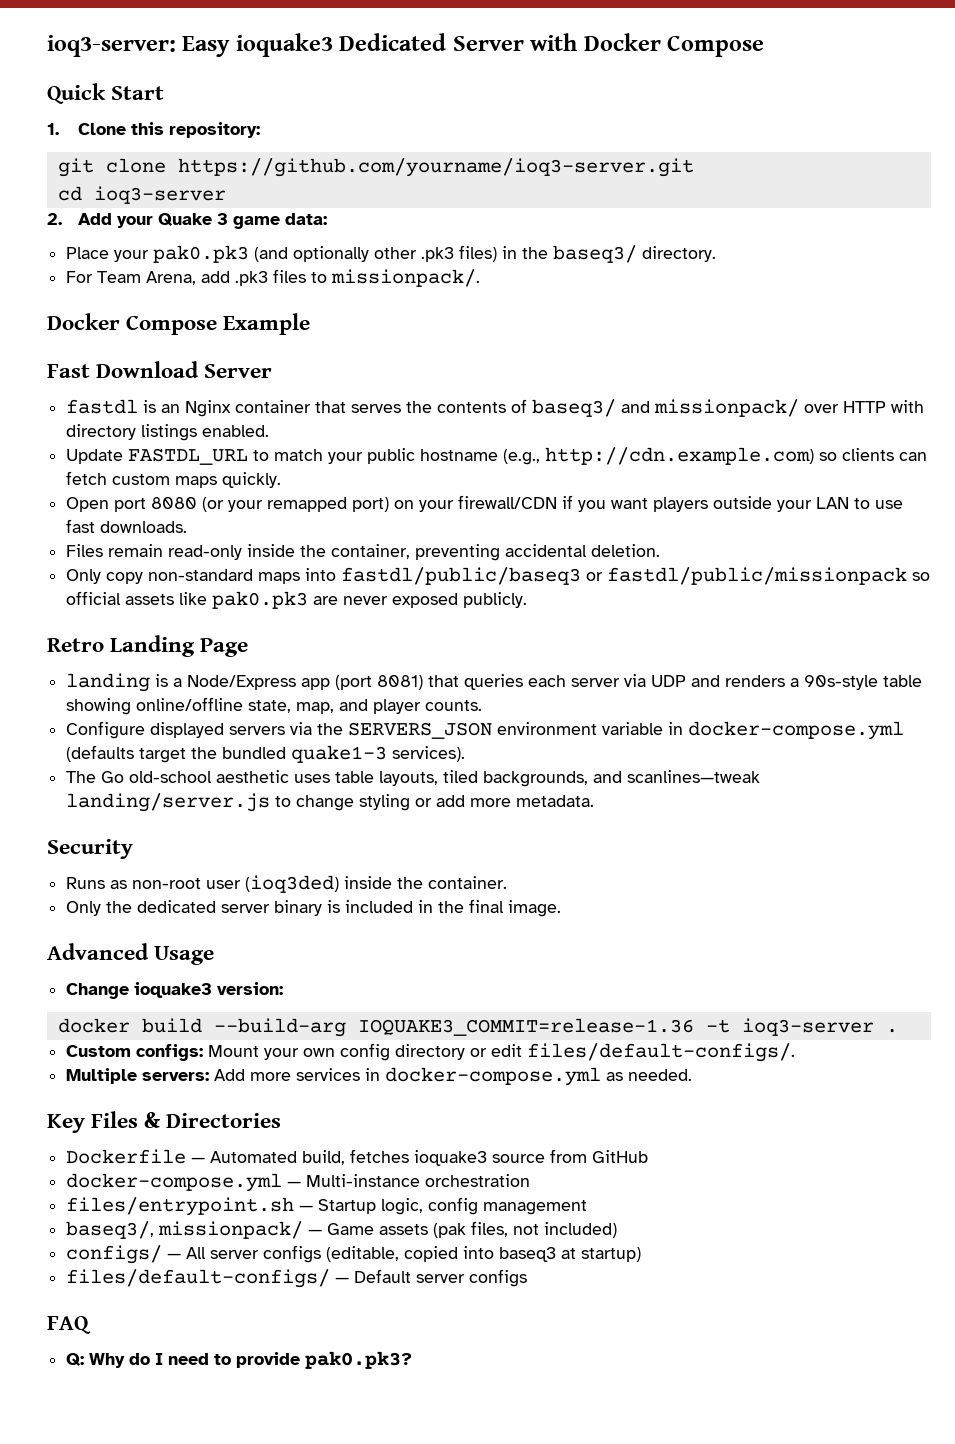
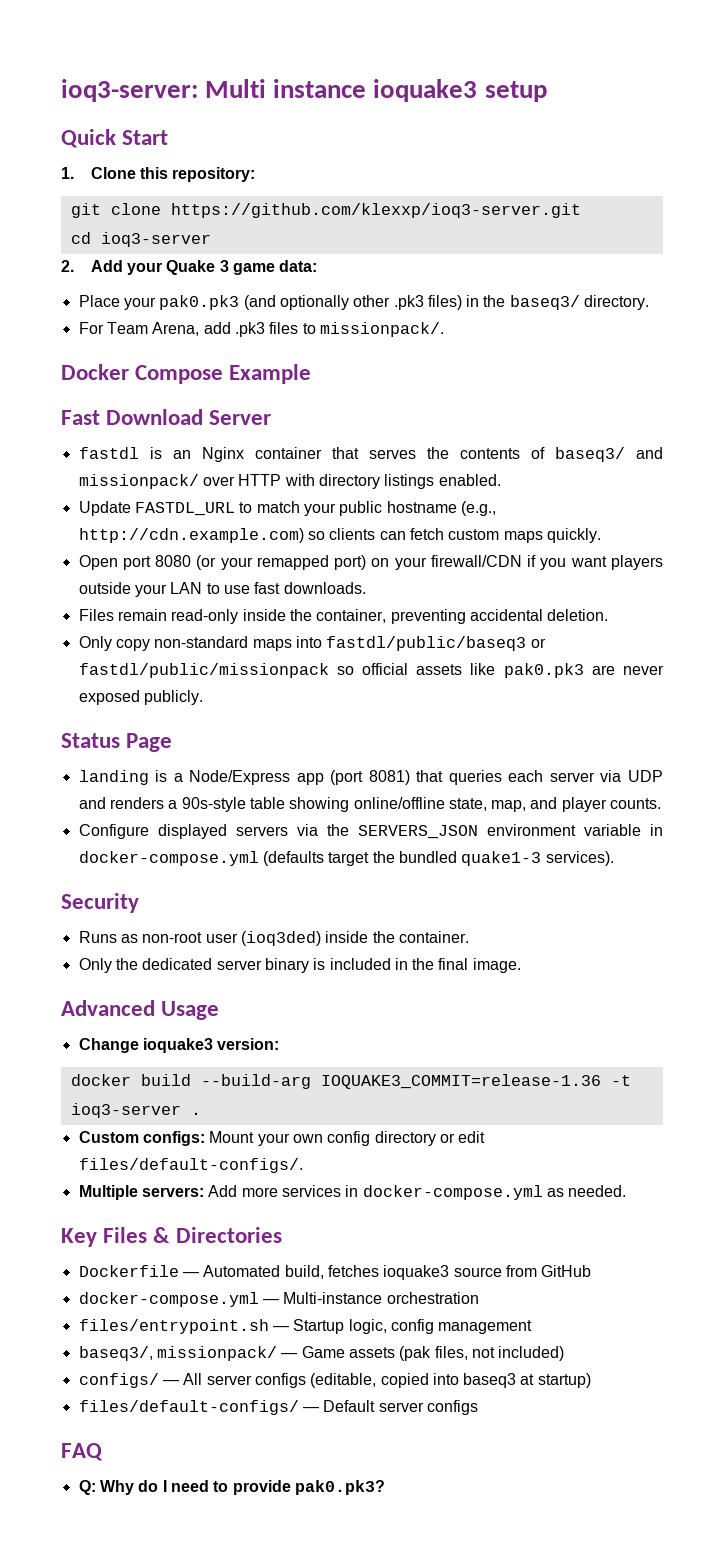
- ioq3-server: Easy ioquake3 Dedicated Server with Docker Compose
+ ioq3-server: Multi instance ioquake3 setup
- git clone https://github.com/yourname/ioq3-server.git
+ git clone https://github.com/klexxp/ioq3-server.git
- Retro Landing Page
+ Status Page
- The Go old-school aesthetic uses table layouts, tiled backgrounds, and scanlines—tweak landing/server.js to change styling or add more metadata.

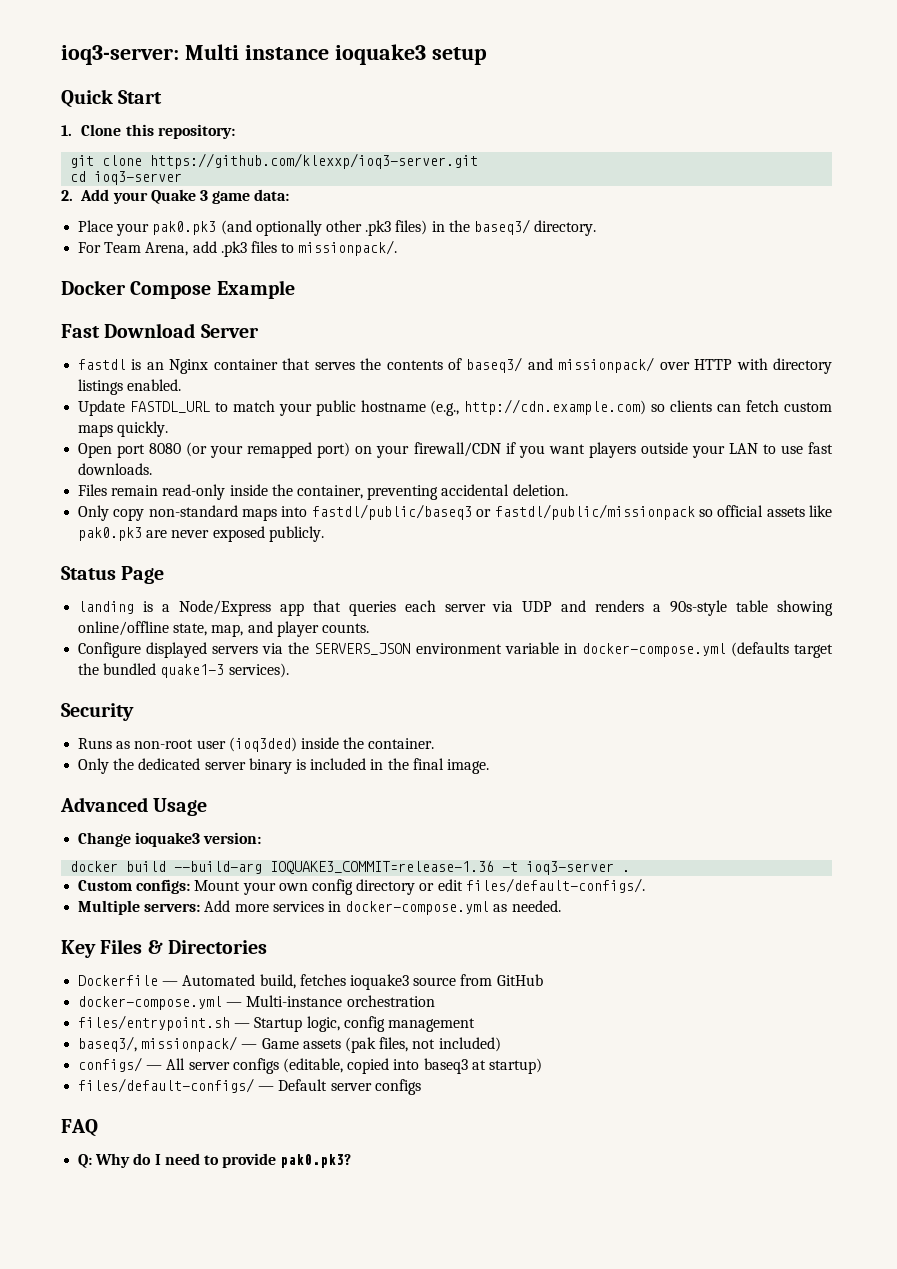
- landing is a Node/Express app (port 8081) that queries each server via UDP and renders a 90s-style table showing online/offline state, map, and player counts.
+ landing is a Node/Express app that queries each server via UDP and renders a 90s-style table showing online/offline state, map, and player counts.

